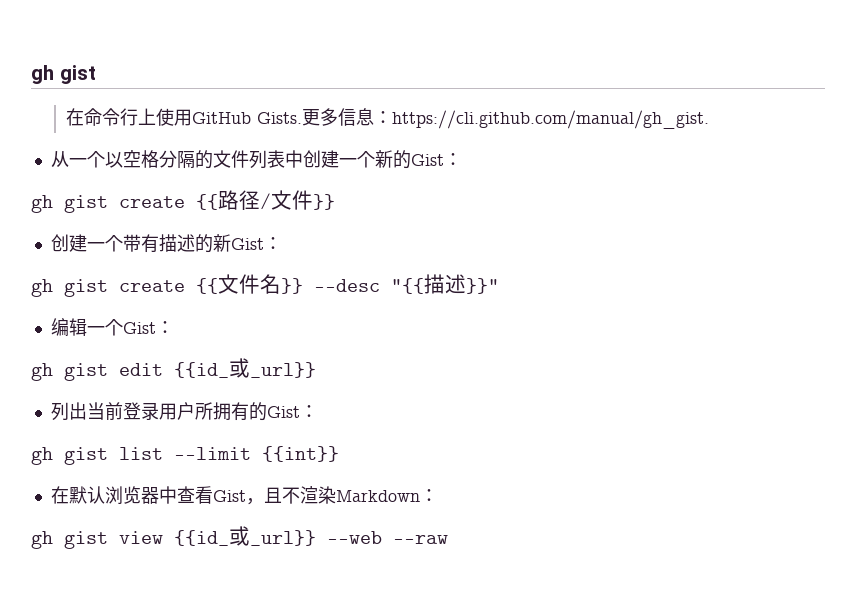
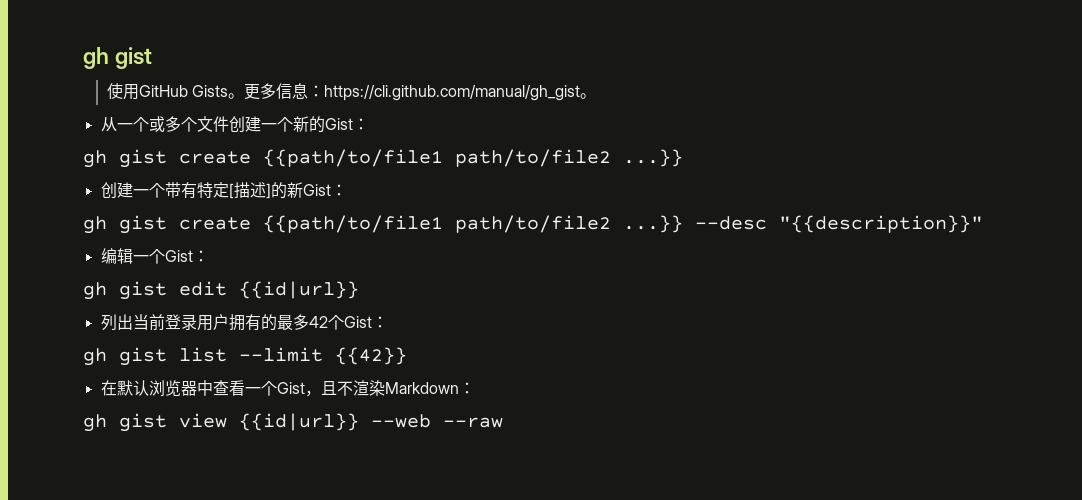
- 在命令行上使用GitHub Gists.
+ 使用GitHub Gists。
- 更多信息：https://cli.github.com/manual/gh_gist.
+ 更多信息：https://cli.github.com/manual/gh_gist。
- 从一个以空格分隔的文件列表中创建一个新的Gist：
- gh gist create {{路径/文件}}
+ 从一个或多个文件创建一个新的Gist：
+ gh gist create {{path/to/file1 path/to/file2 ...}}
- 创建一个带有描述的新Gist：
+ 创建一个带有特定[描述]的新Gist：
- gh gist create {{文件名}} --desc "{{描述}}"
+ gh gist create {{path/to/file1 path/to/file2 ...}} --desc "{{description}}"
- gh gist edit {{id_或_url}}
+ gh gist edit {{id|url}}
- 列出当前登录用户所拥有的Gist：
+ 列出当前登录用户拥有的最多42个Gist：
- gh gist list --limit {{int}}
+ gh gist list --limit {{42}}
- 在默认浏览器中查看Gist，且不渲染Markdown：
+ 在默认浏览器中查看一个Gist，且不渲染Markdown：
- gh gist view {{id_或_url}} --web --raw
+ gh gist view {{id|url}} --web --raw

